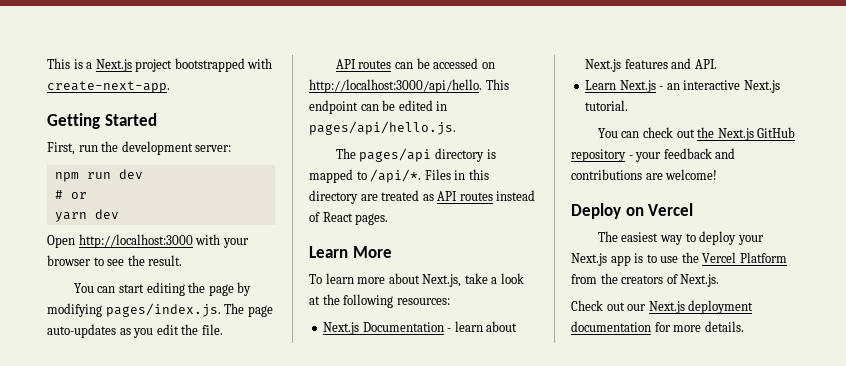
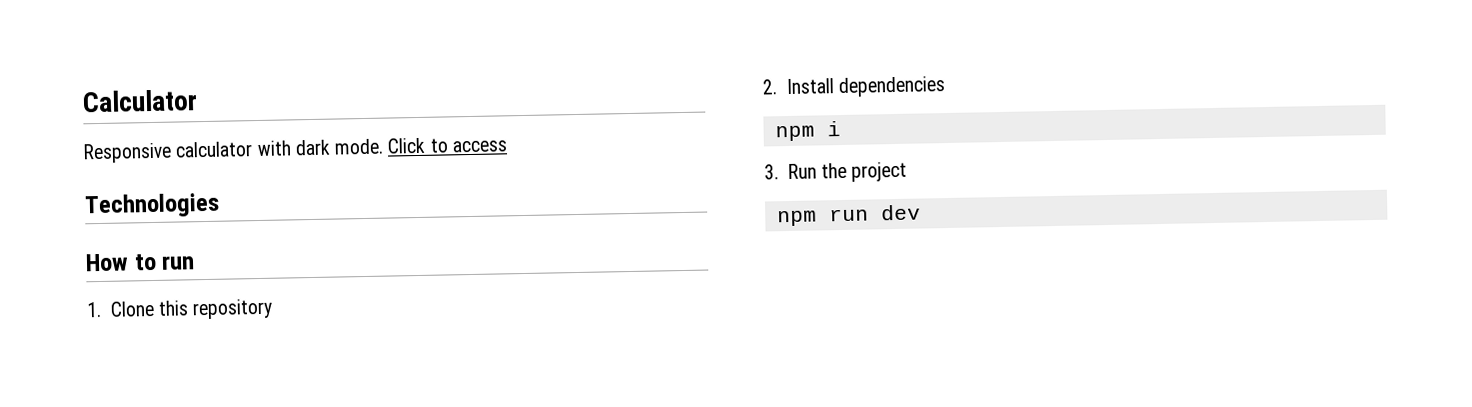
- This is a Next.js project bootstrapped with create-next-app.
- Getting Started
- First, run the development server:
+ Calculator
+ Responsive calculator with dark mode. Click to access
+ Technologies
+ How to run
+ 1. Clone this repository
+ 2. Install dependencies
+ npm i
+ 3. Run the project
  npm run dev
- # or
- yarn dev
- Open http://localhost:3000 with your browser to see the result.
- You can start editing the page by modifying pages/index.js. The page auto-updates as you edit the file.
- API routes can be accessed on http://localhost:3000/api/hello. This endpoint can be edited in pages/api/hello.js.
- The pages/api directory is mapped to /api/*. Files in this directory are treated as API routes instead of React pages.
- Learn More
- To learn more about Next.js, take a look at the following resources:
- Next.js Documentation - learn about Next.js features and API.
- Learn Next.js - an interactive Next.js tutorial.
- You can check out the Next.js GitHub repository - your feedback and contributions are welcome!
- Deploy on Vercel
- The easiest way to deploy your Next.js app is to use the Vercel Platform from the creators of Next.js.
- Check out our Next.js deployment documentation for more details.

